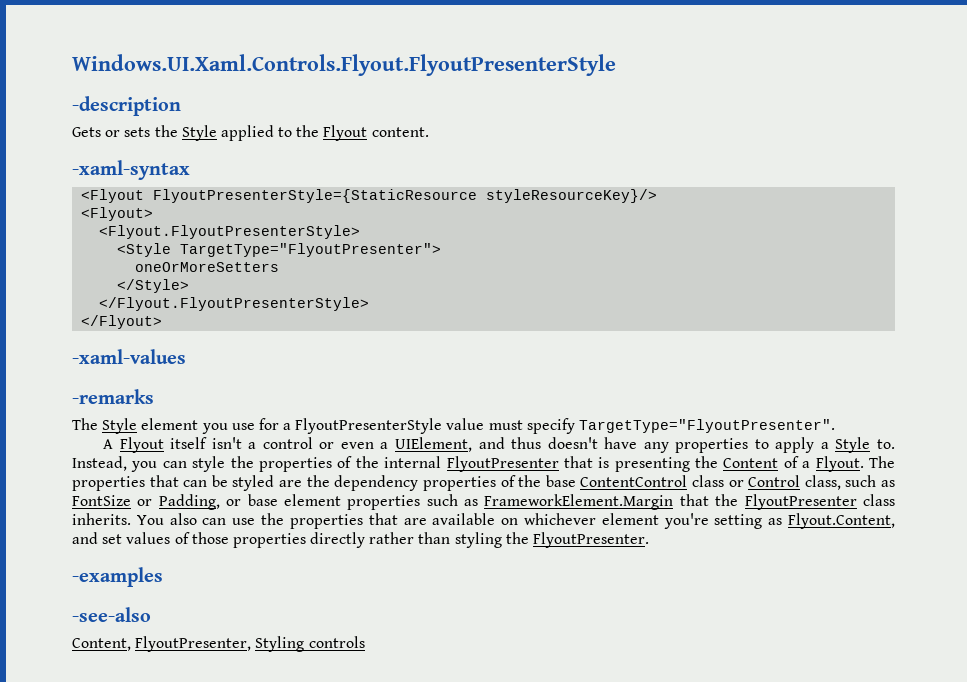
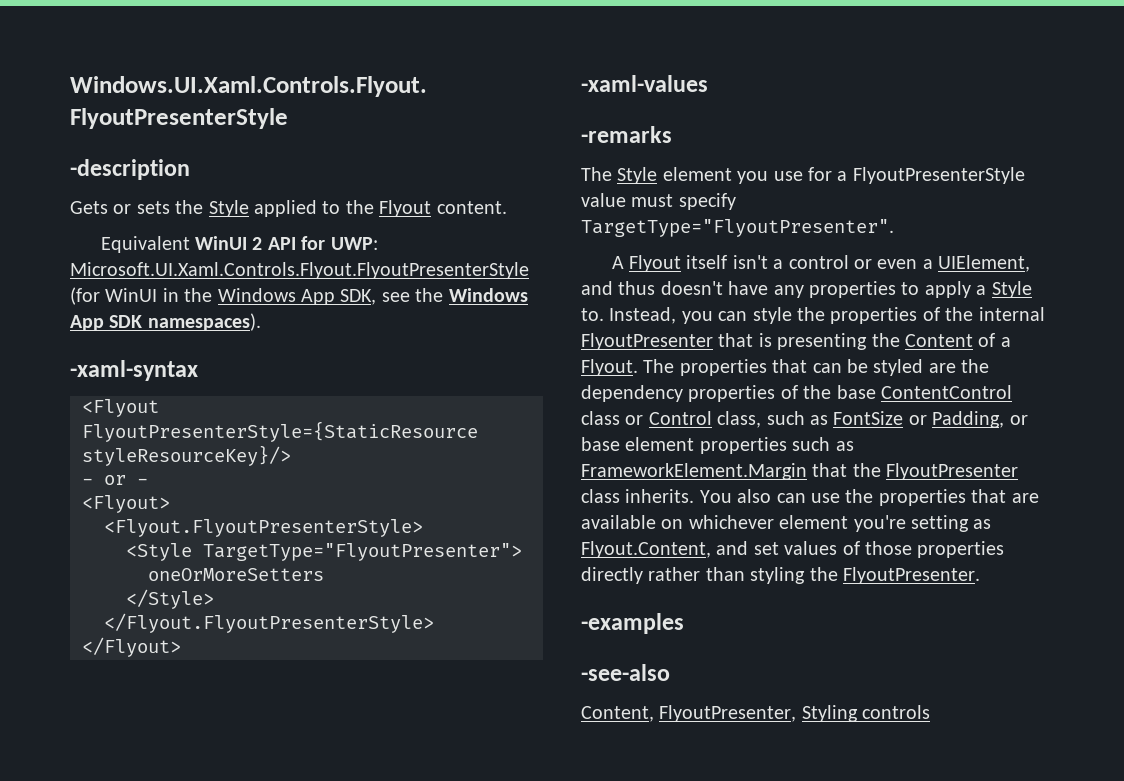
+ Equivalent WinUI 2 API for UWP: Microsoft.UI.Xaml.Controls.Flyout.FlyoutPresenterStyle (for WinUI in the Windows App SDK, see the Windows App SDK namespaces).
+ - or -

